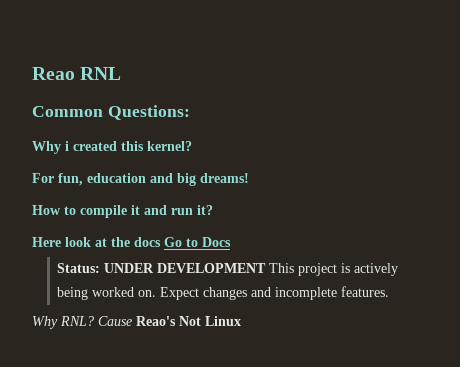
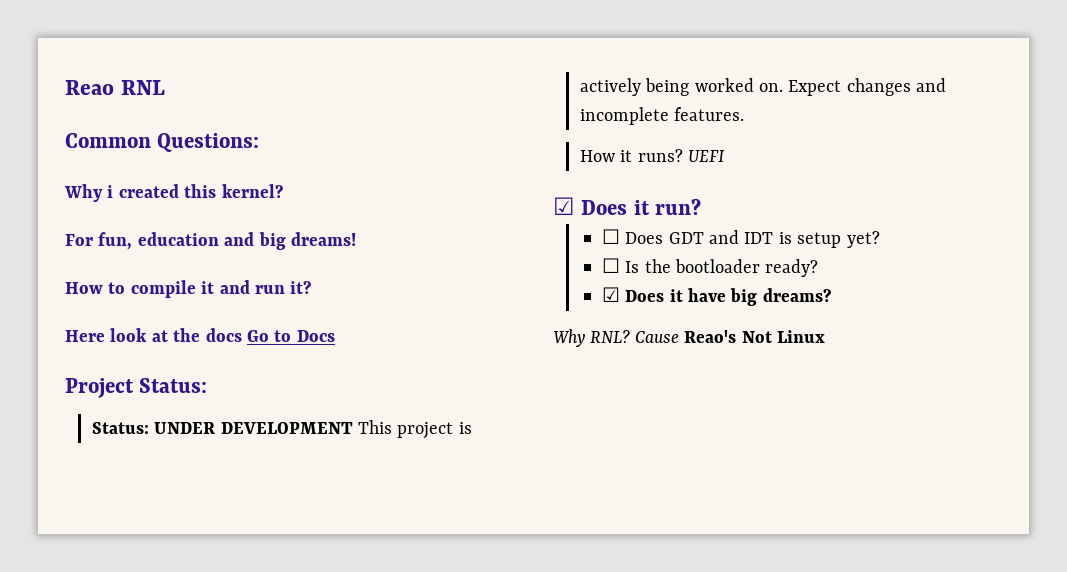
+ Project Status:
+ How it runs? UEFI
+ ☑ Does it run?
+ ☐ Does GDT and IDT is setup yet?
+ ☐ Is the bootloader ready?
+ ☑ Does it have big dreams?

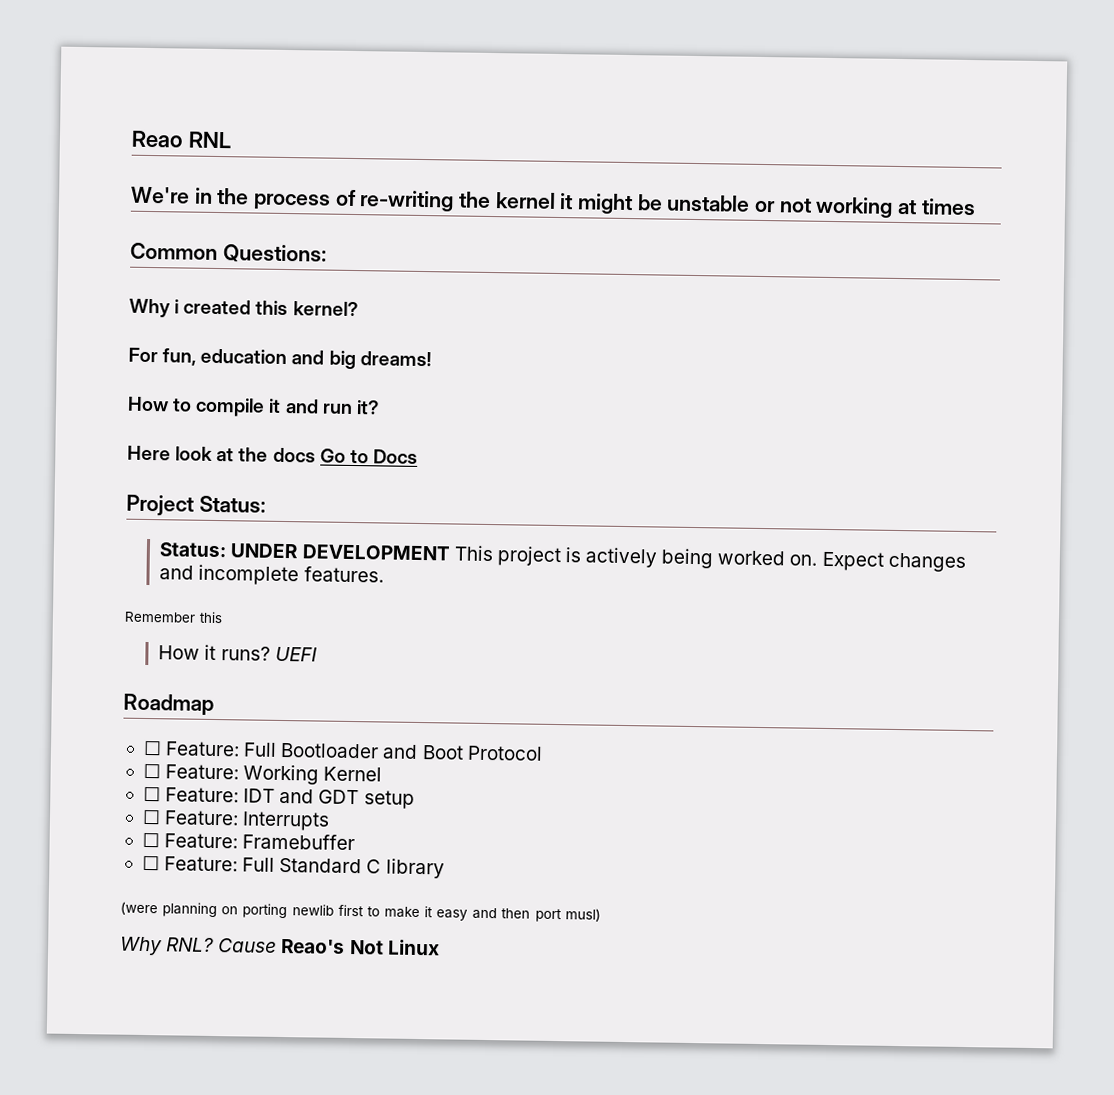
+ We're in the process of re-writing the kernel it might be unstable or not working at times
+ Remember this
- ☑ Does it run?
- ☐ Does GDT and IDT is setup yet?
- ☐ Is the bootloader ready?
- ☑ Does it have big dreams?
+ Roadmap
+ ☐ Feature: Full Bootloader and Boot Protocol
+ ☐ Feature: Working Kernel
+ ☐ Feature: IDT and GDT setup
+ ☐ Feature: Interrupts
+ ☐ Feature: Framebuffer
+ ☐ Feature: Full Standard C library
+ (were planning on porting newlib first to make it easy and then port musl)

